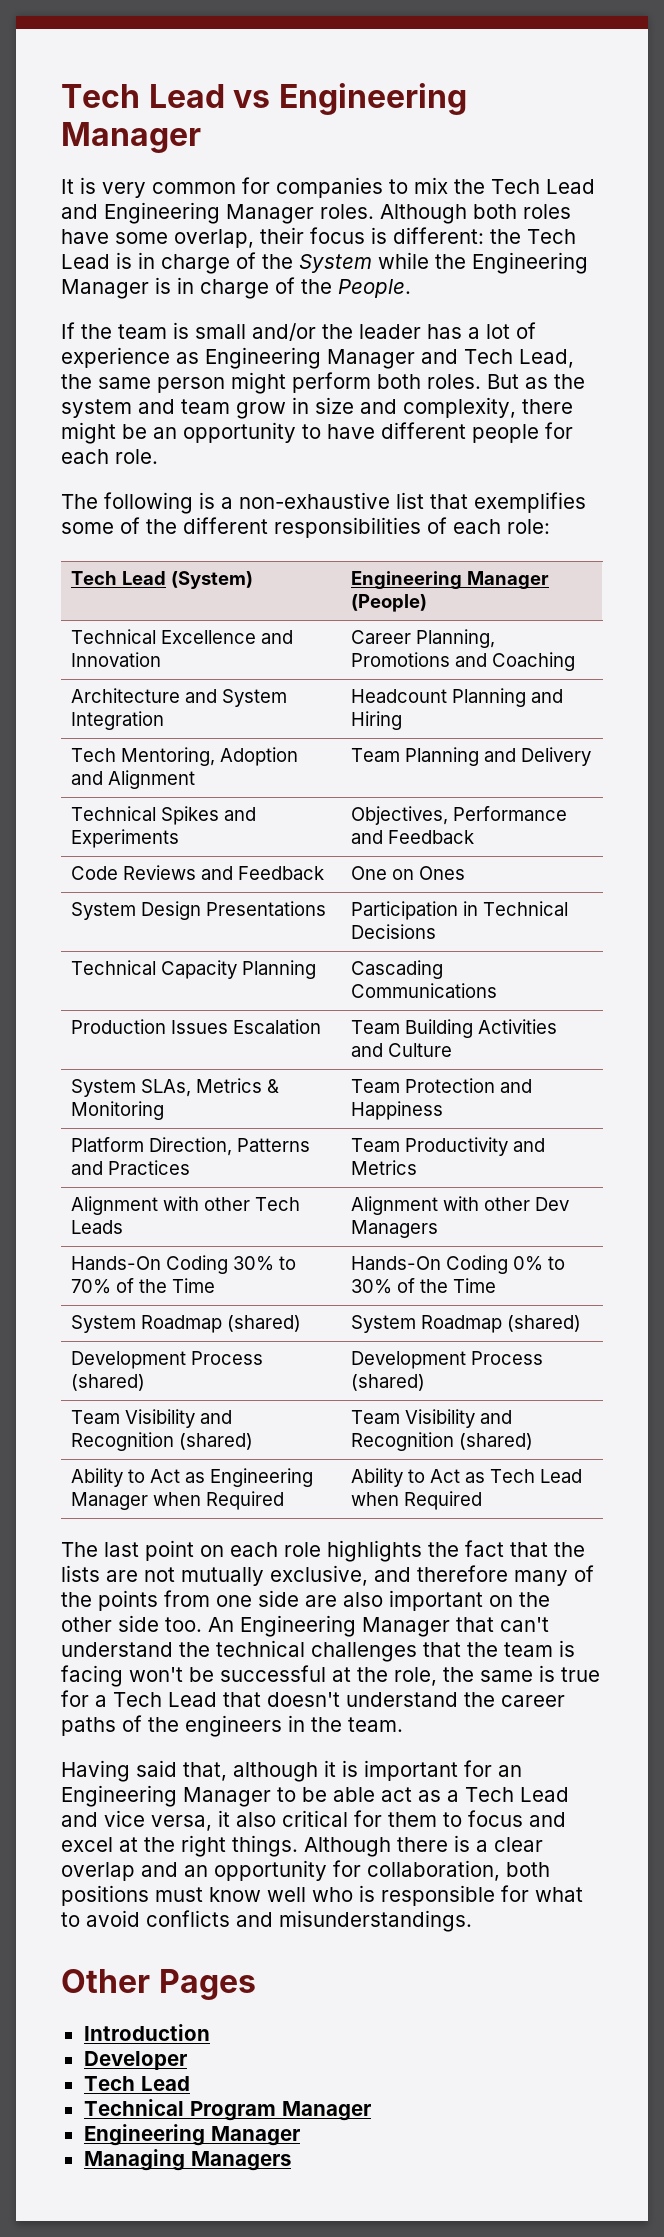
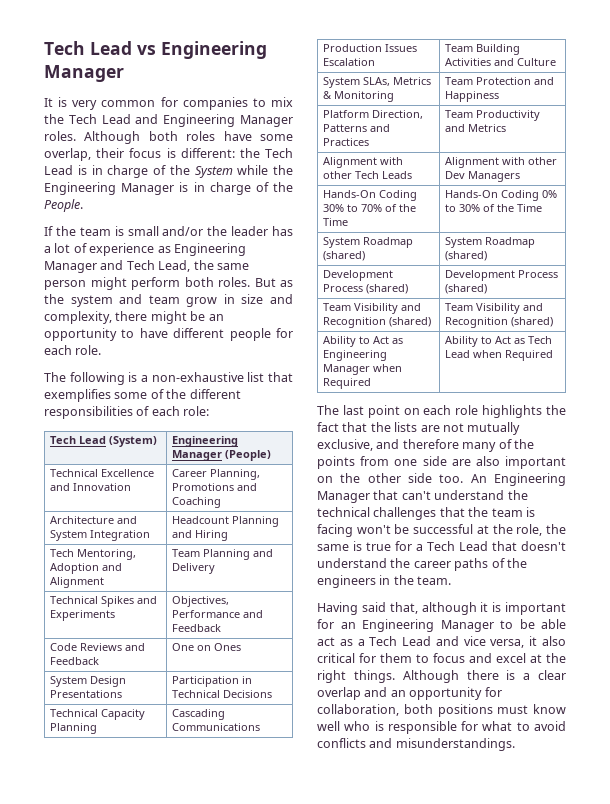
- Other Pages
- Introduction
- Developer
- Tech Lead
- Technical Program Manager
- Engineering Manager
- Managing Managers

